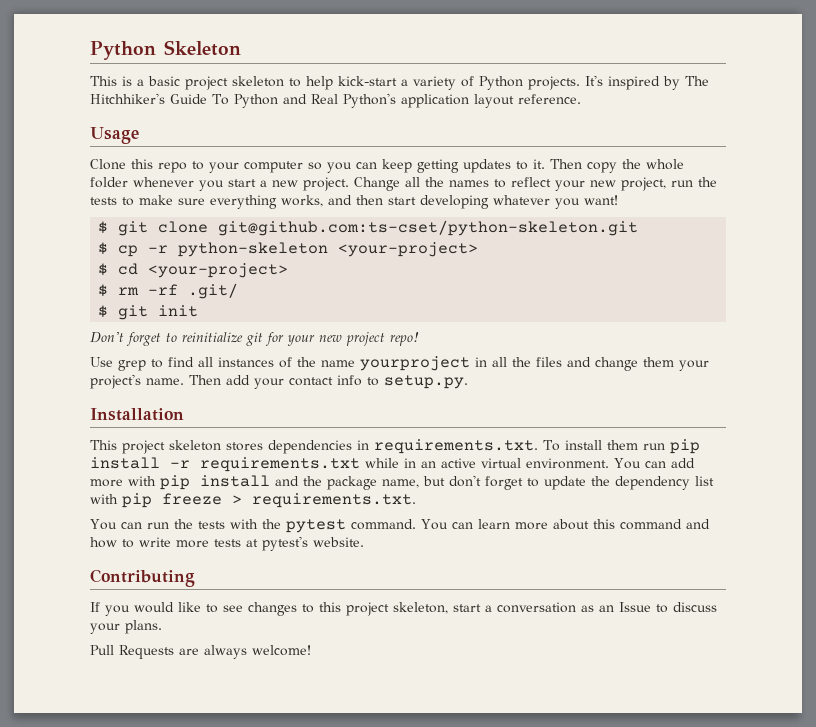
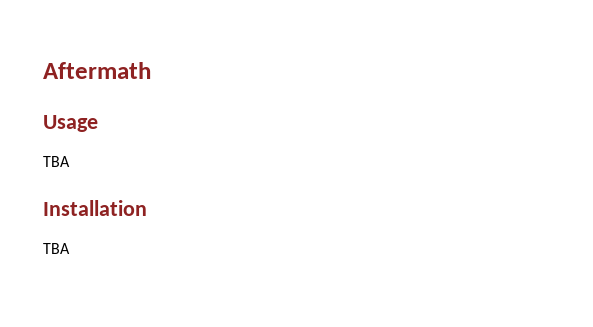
- Python Skeleton
- This is a basic project skeleton to help kick-start a variety of Python projects. It's inspired by The Hitchhiker's Guide To Python and Real Python's application layout reference.
+ Aftermath
  Usage
- Clone this repo to your computer so you can keep getting updates to it. Then copy the whole folder whenever you start a new project. Change all the names to reflect your new project, run the tests to make sure everything works, and then start developing whatever you want!
- $ git clone git@github.com:ts-cset/python-skeleton.git
- $ cp -r python-skeleton <your-project>
- $ cd <your-project>
- $ rm -rf .git/
- $ git init
- Don't forget to reinitialize git for your new project repo!
- Use grep to find all instances of the name yourproject in all the files and change them your project's name. Then add your contact info to setup.py.
+ TBA
  Installation
- This project skeleton stores dependencies in requirements.txt. To install them run pip install -r requirements.txt while in an active virtual environment. You can add more with pip install and the package name, but don't forget to update the dependency list with pip freeze > requirements.txt.
- You can run the tests with the pytest command. You can learn more about this command and how to write more tests at pytest's website.
- Contributing
- If you would like to see changes to this project skeleton, start a conversation as an Issue to discuss your plans.
- Pull Requests are always welcome!
+ TBA

